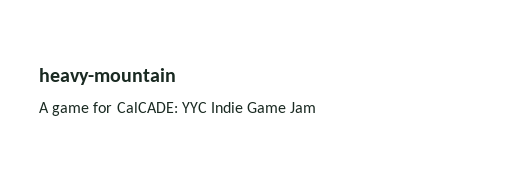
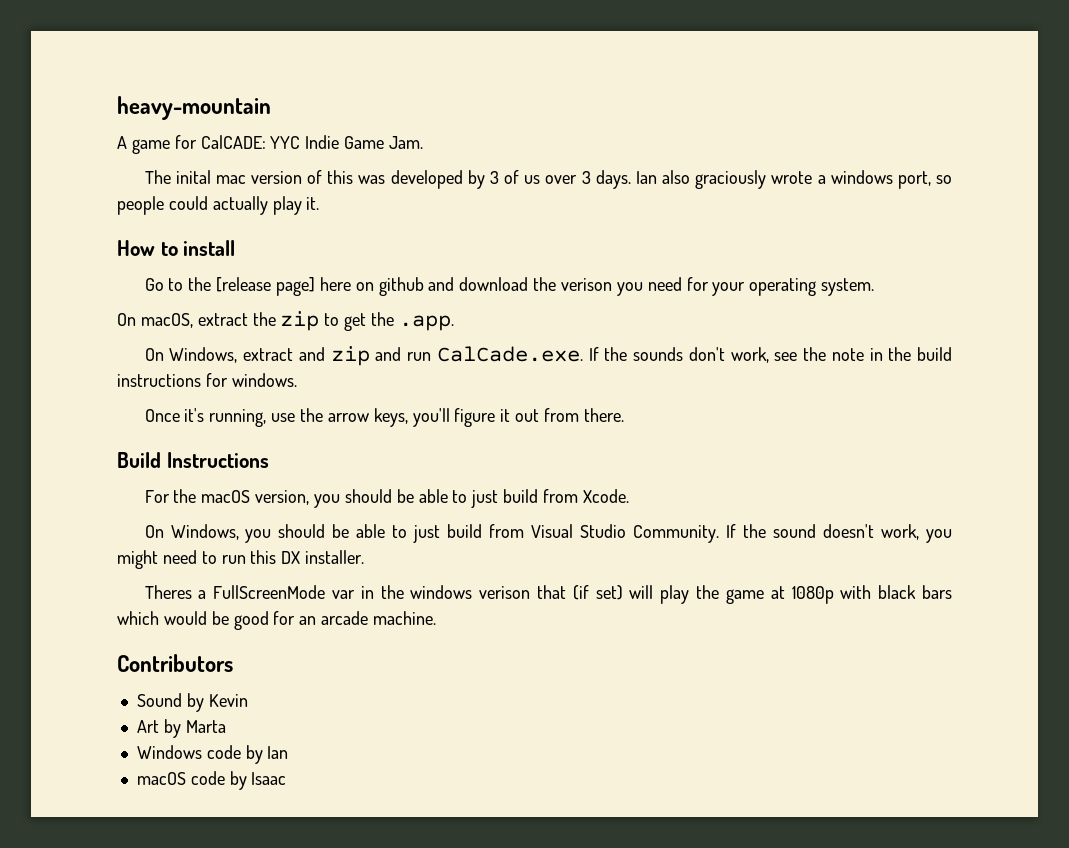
- A game for CalCADE: YYC Indie Game Jam
+ A game for CalCADE: YYC Indie Game Jam.
+ The inital mac version of this was developed by 3 of us over 3 days. Ian also graciously wrote a windows port, so people could actually play it.
+ How to install
+ Go to the [release page] here on github and download the verison you need for your operating system.
+ On macOS, extract the zip to get the .app.
+ On Windows, extract and zip and run CalCade.exe. If the sounds don't work, see the note in the build instructions for windows.
+ Once it's running, use the arrow keys, you'll figure it out from there.
+ Build Instructions
+ For the macOS version, you should be able to just build from Xcode.
+ On Windows, you should be able to just build from Visual Studio Community. If the sound doesn't work, you might need to run this DX installer.
+ Theres a FullScreenMode var in the windows verison that (if set) will play the game at 1080p with black bars which would be good for an arcade machine.
+ Contributors
+ Sound by Kevin
+ Art by Marta
+ Windows code by Ian
+ macOS code by Isaac

